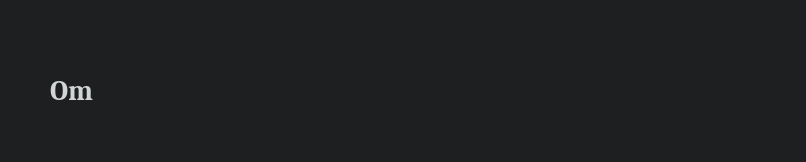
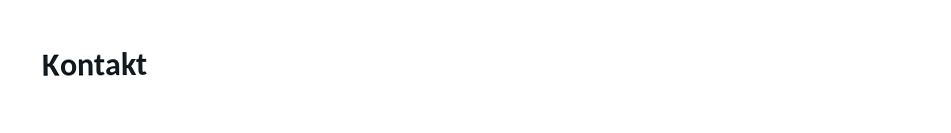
- Om
+ Kontakt

